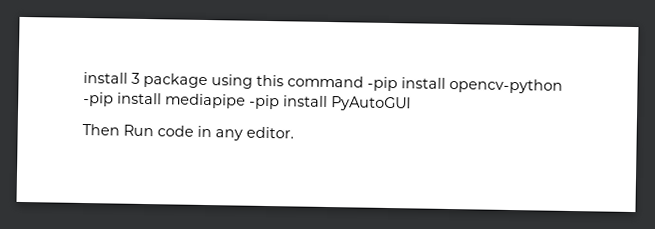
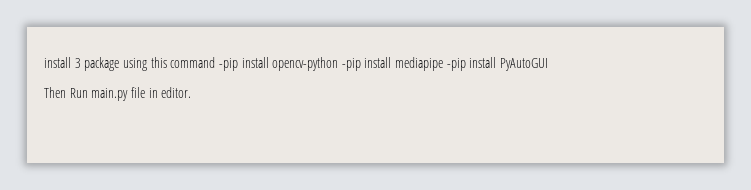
- Then Run code in any editor.
+ Then Run main.py file in editor.

